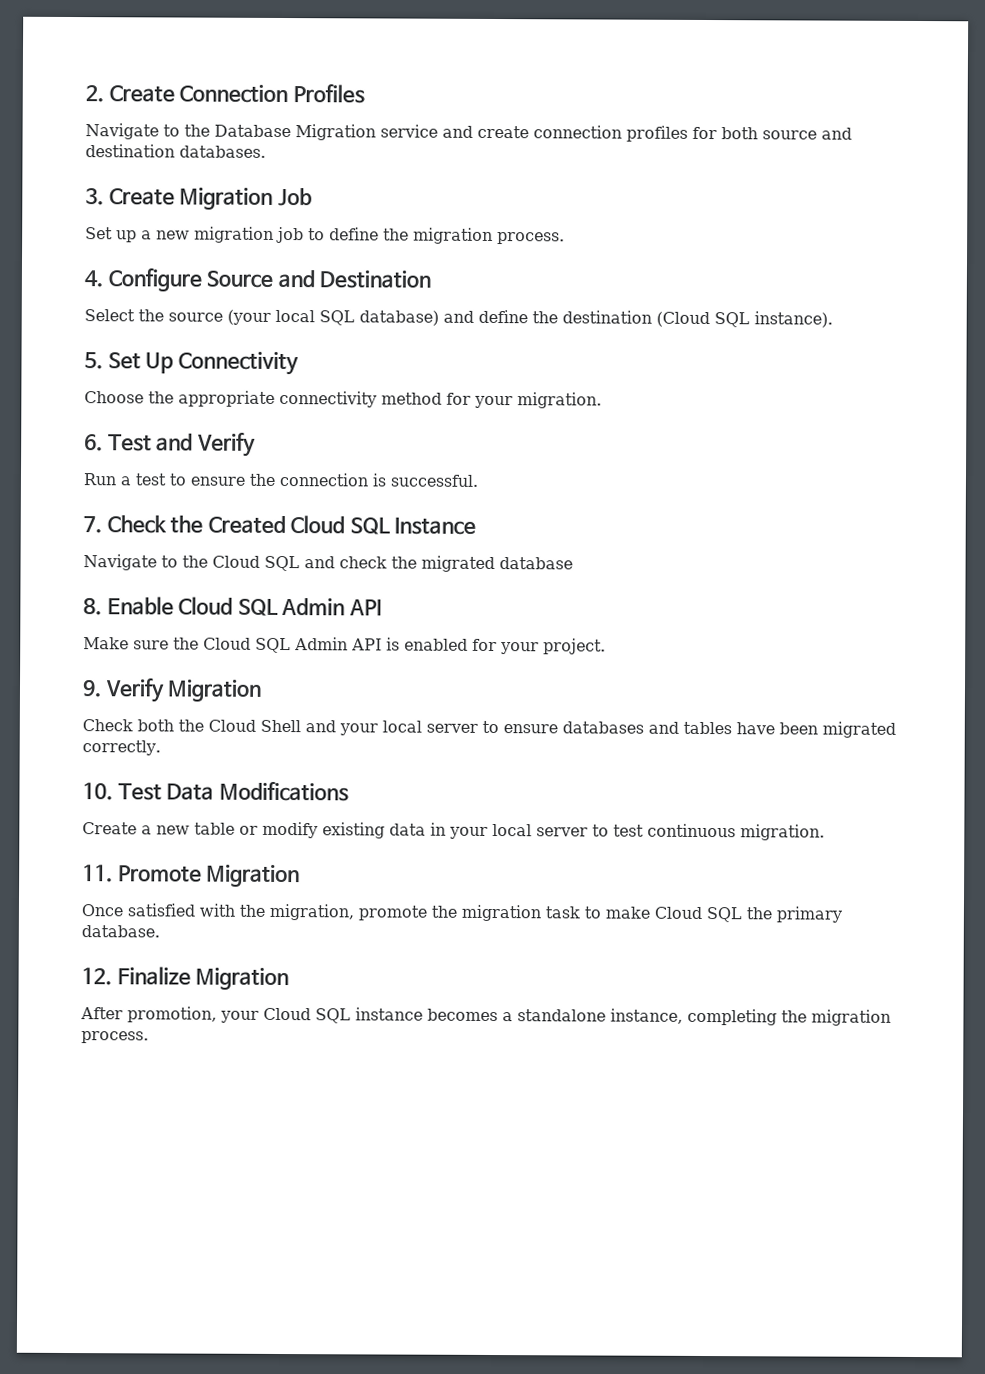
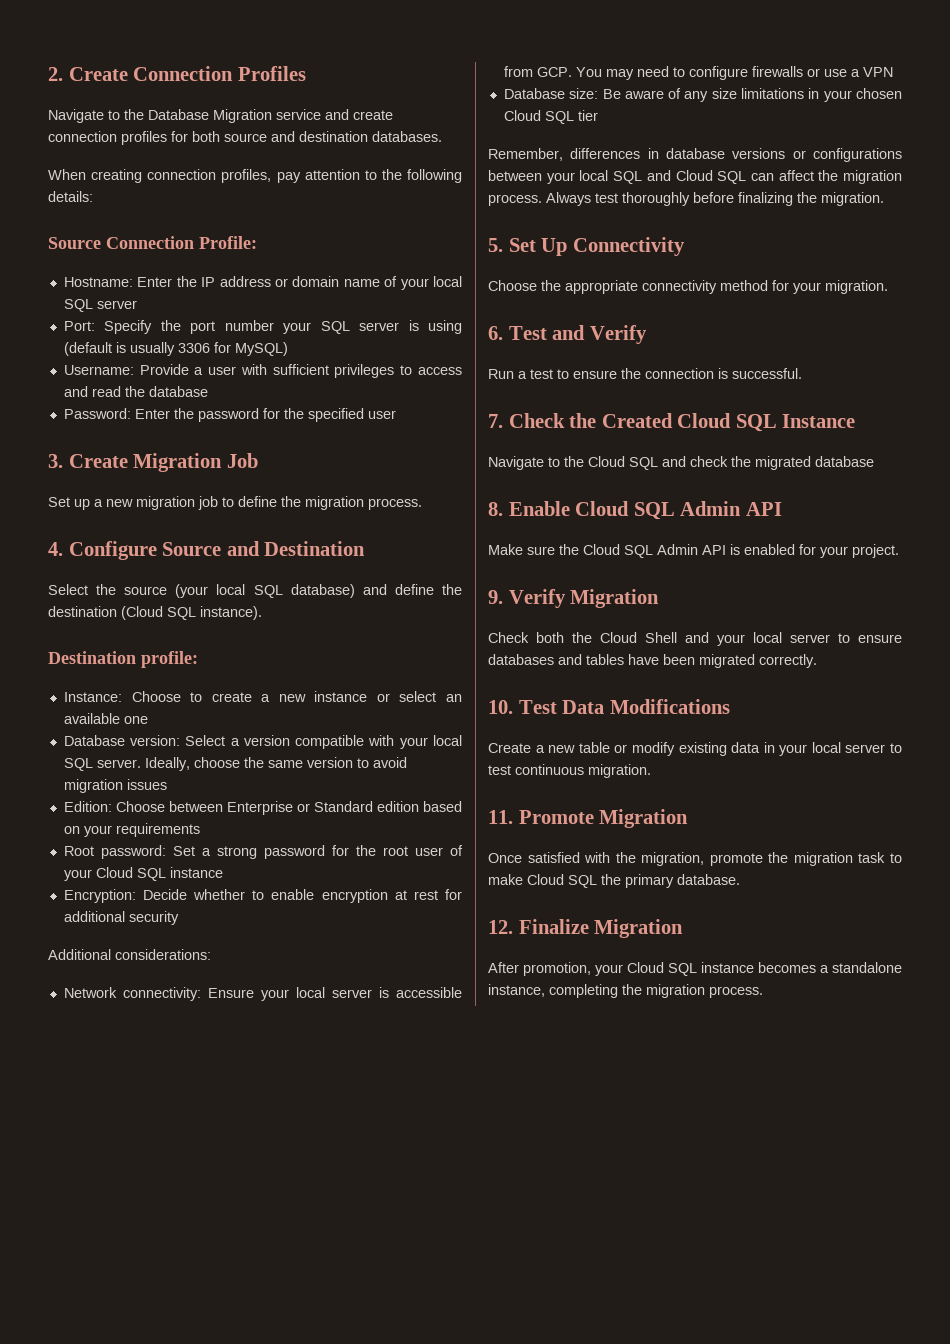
+ When creating connection profiles, pay attention to the following details:
+ Source Connection Profile:
+ Hostname: Enter the IP address or domain name of your local SQL server
+ Port: Specify the port number your SQL server is using (default is usually 3306 for MySQL)
+ Username: Provide a user with sufficient privileges to access and read the database
+ Password: Enter the password for the specified user
+ Destination profile:
+ Instance: Choose to create a new instance or select an available one
+ Database version: Select a version compatible with your local SQL server. Ideally, choose the same version to avoid migration issues
+ Edition: Choose between Enterprise or Standard edition based on your requirements
+ Root password: Set a strong password for the root user of your Cloud SQL instance
+ Encryption: Decide whether to enable encryption at rest for additional security
+ Additional considerations:
+ Network connectivity: Ensure your local server is accessible from GCP. You may need to configure firewalls or use a VPN
+ Database size: Be aware of any size limitations in your chosen Cloud SQL tier
+ Remember, differences in database versions or configurations between your local SQL and Cloud SQL can affect the migration process. Always test thoroughly before finalizing the migration.

